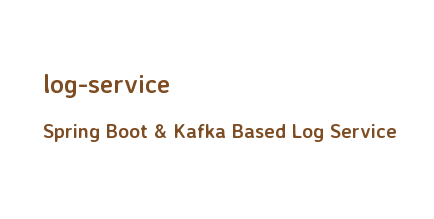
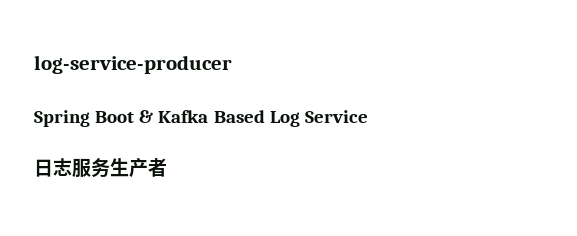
- log-service
+ log-service-producer
+ 日志服务生产者

